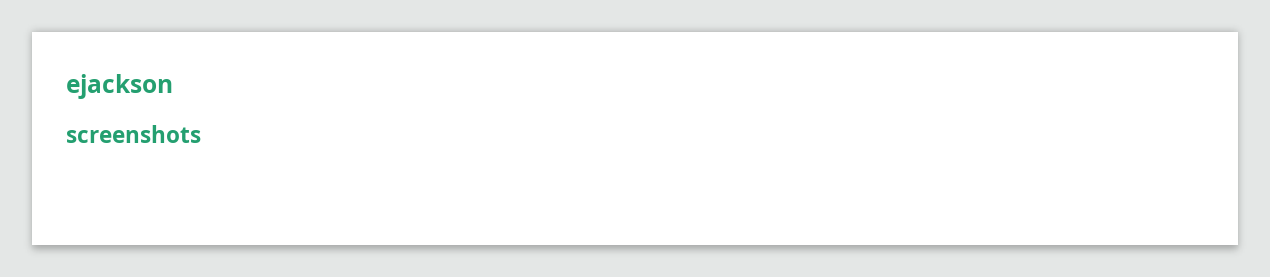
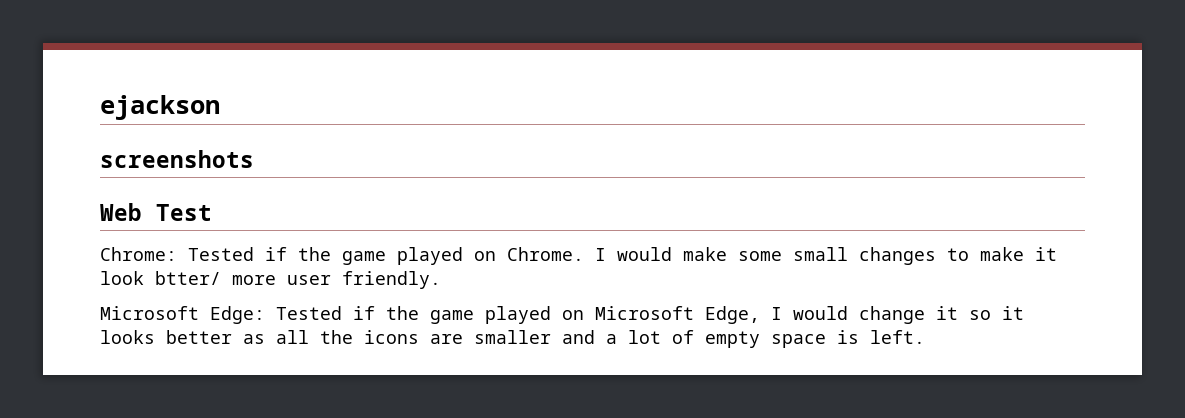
+ Web Test
+ Chrome: Tested if the game played on Chrome. I would make some small changes to make it look btter/ more user friendly.
+ Microsoft Edge: Tested if the game played on Microsoft Edge, I would change it so it looks better as all the icons are smaller and a lot of empty space is left.

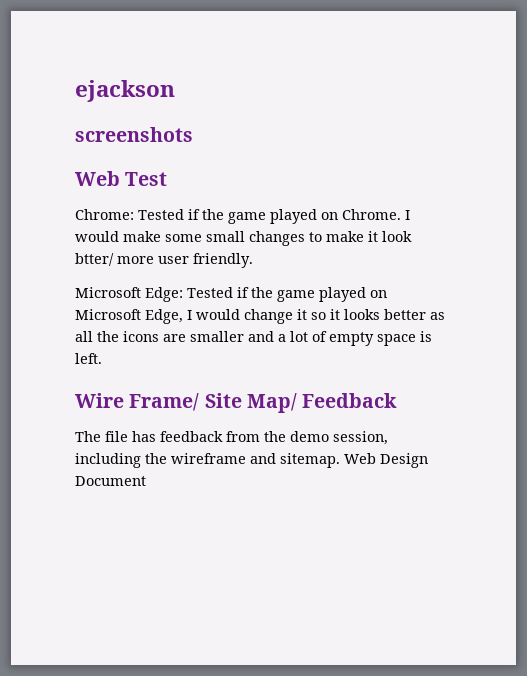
+ Wire Frame/ Site Map/ Feedback
+ The file has feedback from the demo session, including the wireframe and sitemap. Web Design Document

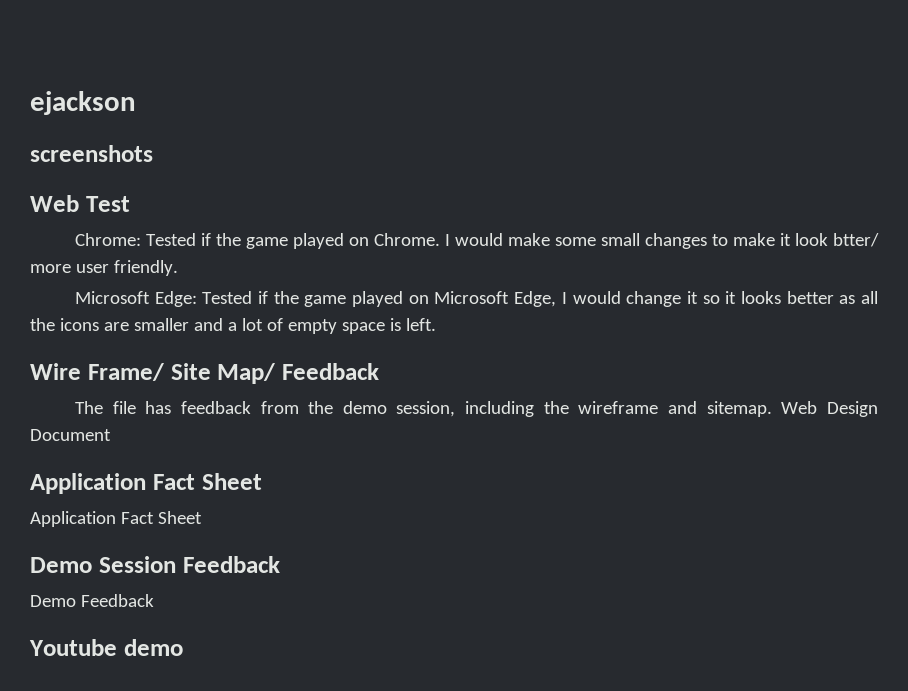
  Web Design Document
+ Application Fact Sheet
+ Application Fact Sheet
+ Demo Session Feedback
+ Demo Feedback
+ Youtube demo

